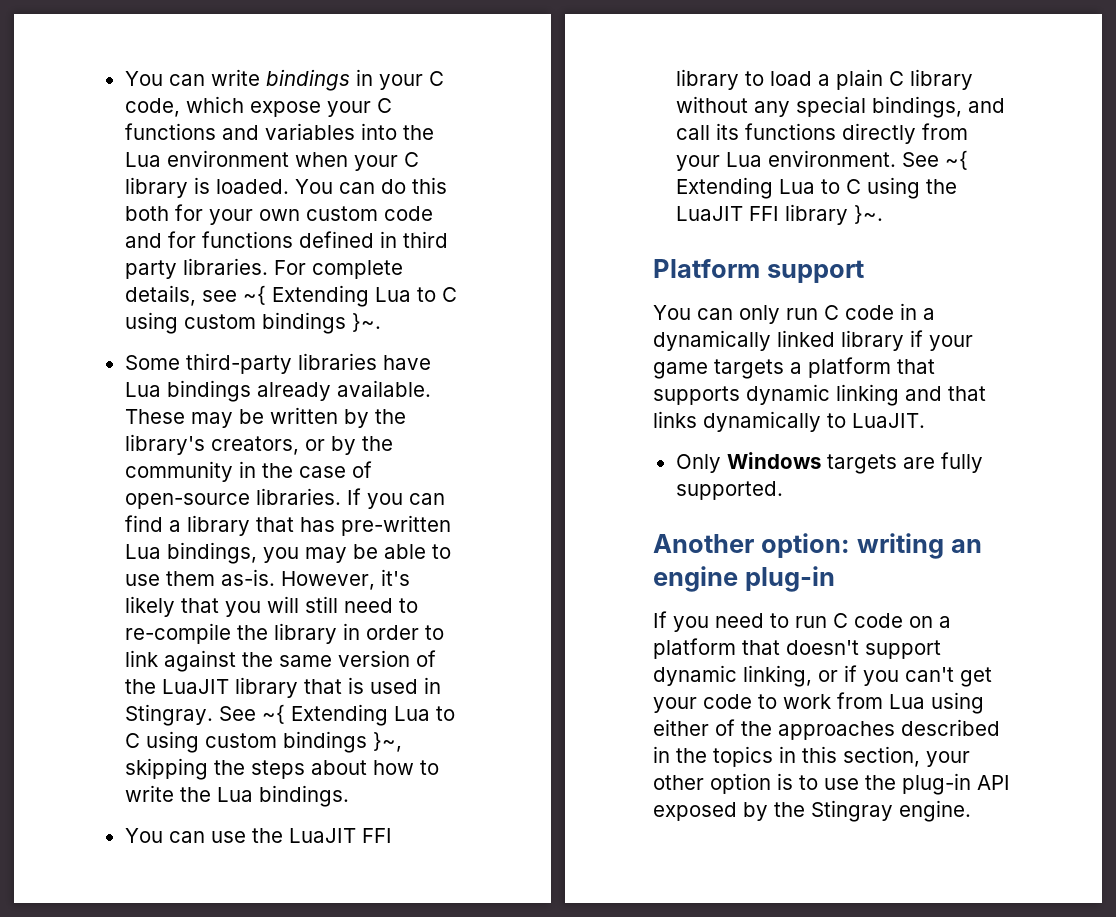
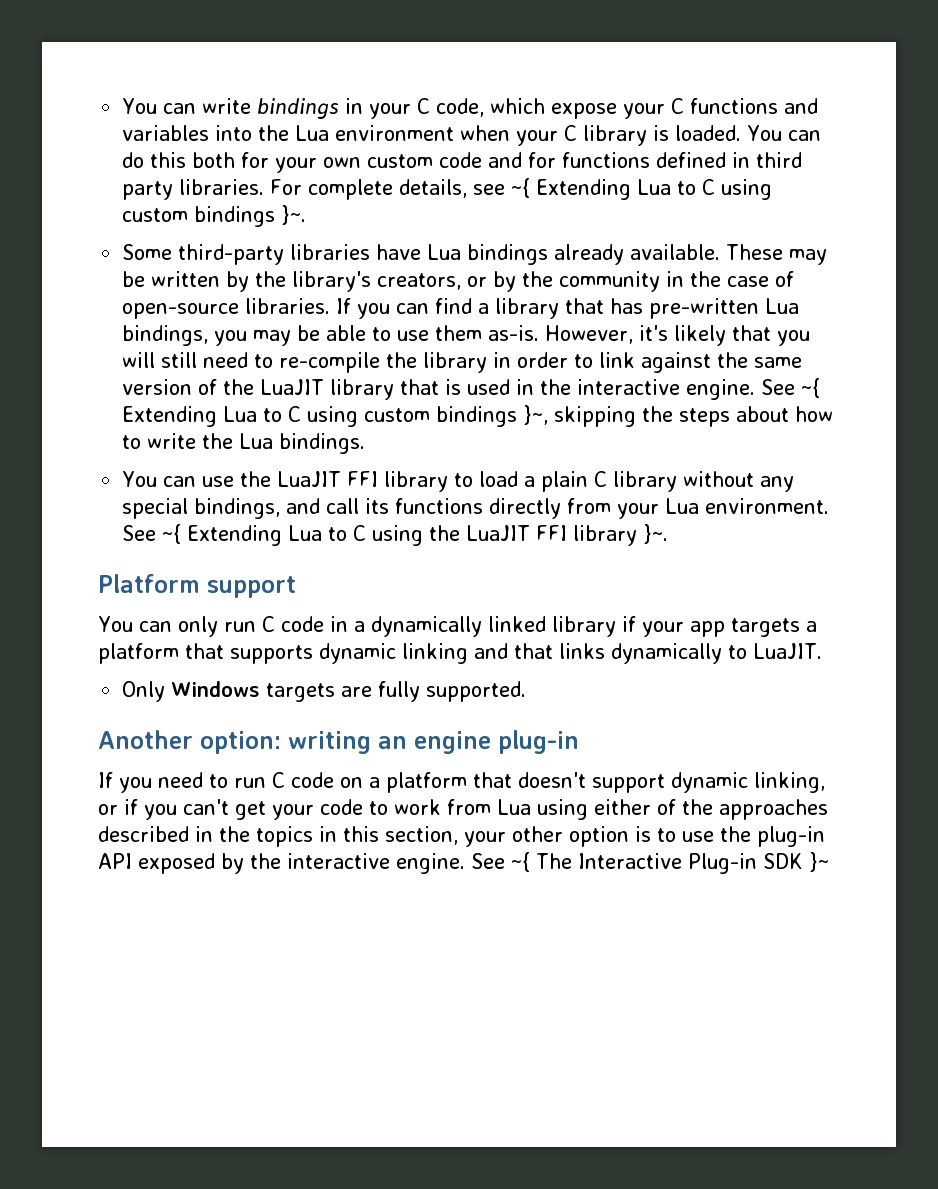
- However, it's likely that you will still need to re-compile the library in order to link against the same version of the LuaJIT library that is used in Stingray.
+ However, it's likely that you will still need to re-compile the library in order to link against the same version of the LuaJIT library that is used in the interactive engine.
- You can only run C code in a dynamically linked library if your game targets a platform that supports dynamic linking and that links dynamically to LuaJIT.
+ You can only run C code in a dynamically linked library if your app targets a platform that supports dynamic linking and that links dynamically to LuaJIT.
- If you need to run C code on a platform that doesn't support dynamic linking, or if you can't get your code to work from Lua using either of the approaches described in the topics in this section, your other option is to use the plug-in API exposed by the Stingray engine.
+ If you need to run C code on a platform that doesn't support dynamic linking, or if you can't get your code to work from Lua using either of the approaches described in the topics in this section, your other option is to use the plug-in API exposed by the interactive engine. See ~{ The Interactive Plug-in SDK }~

